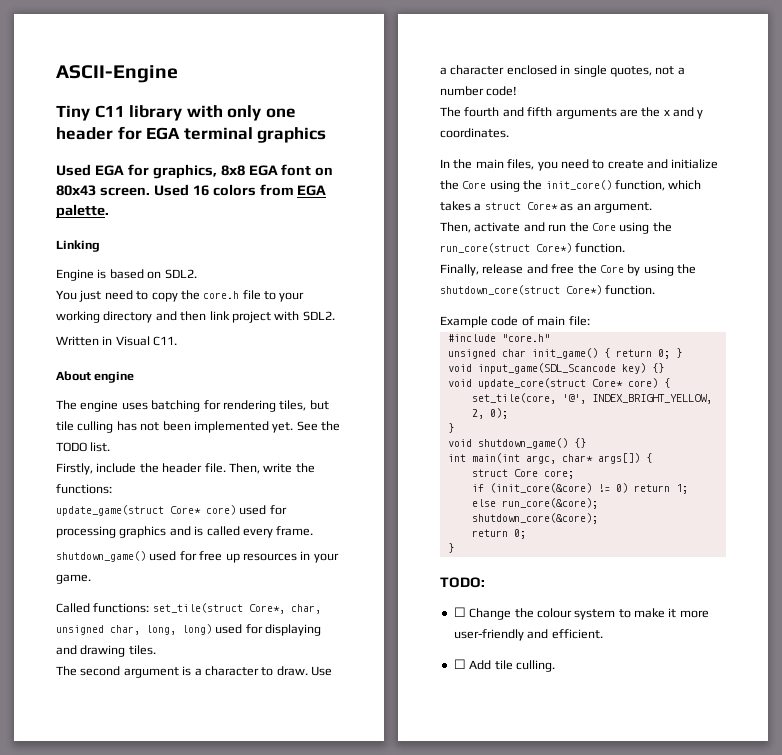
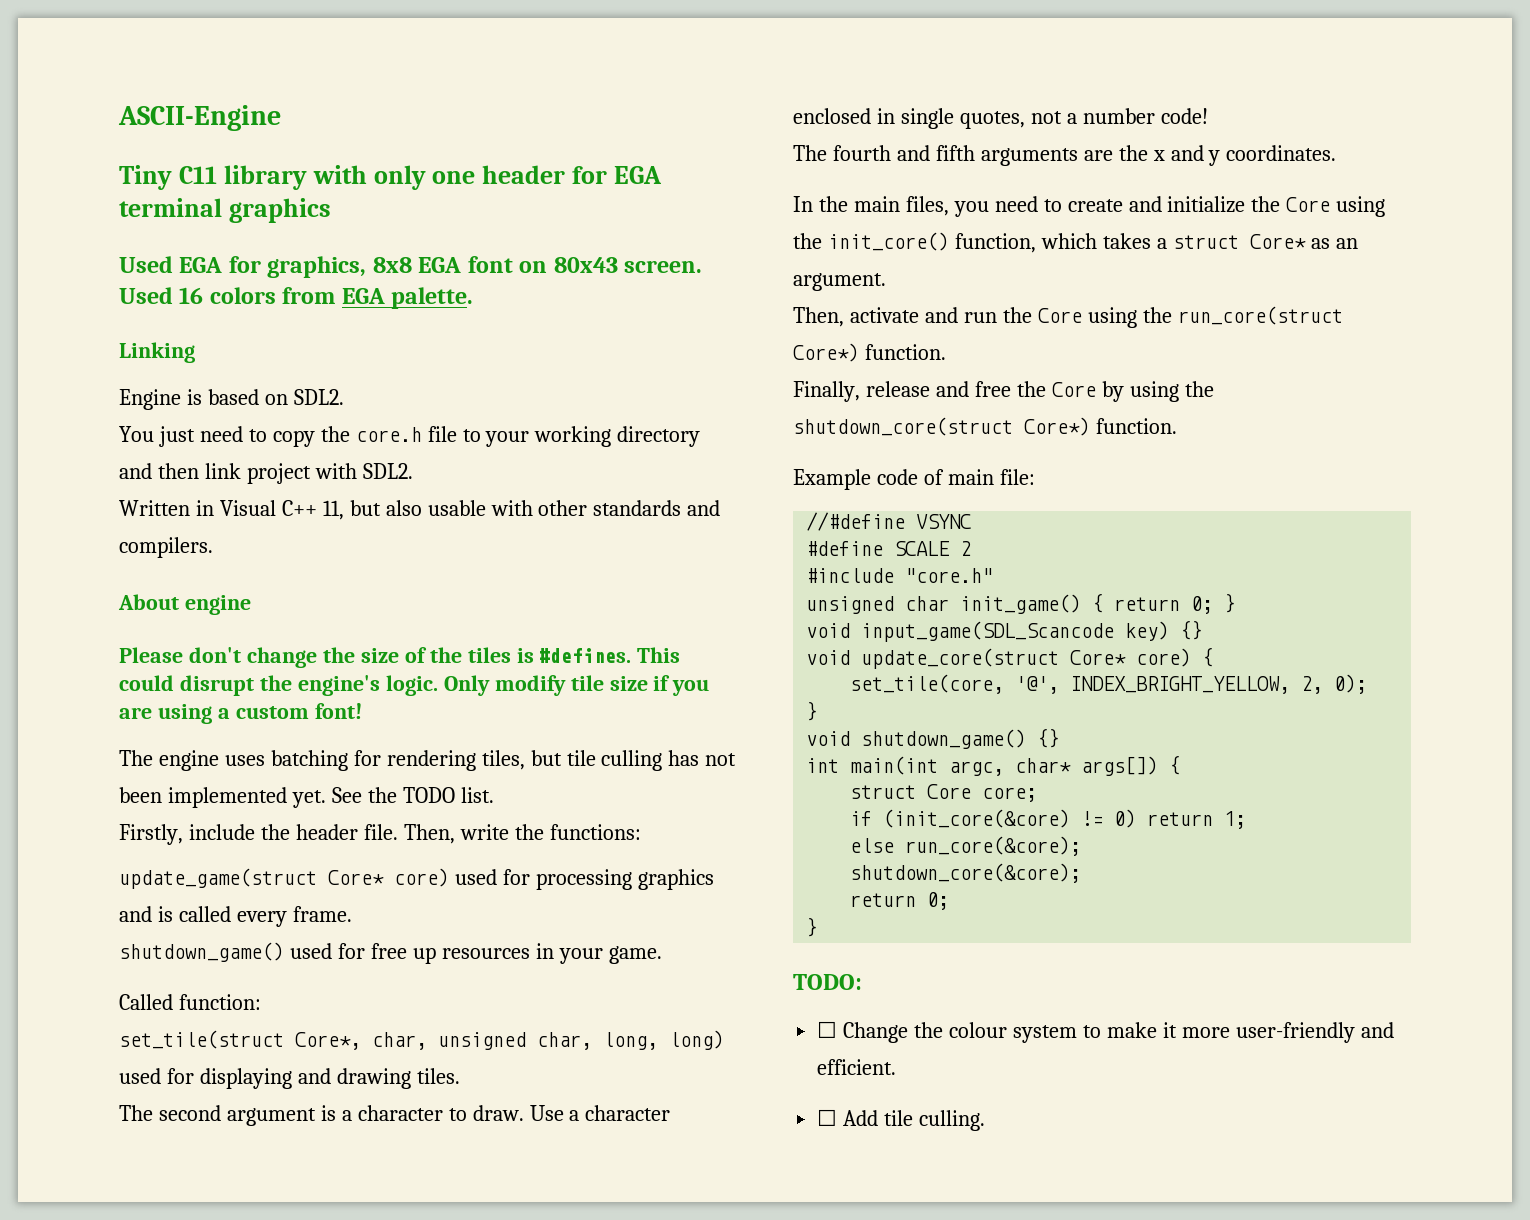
- Written in Visual C11.
+ Written in Visual C++ 11, but also usable with other standards and compilers.
  About engine
+ Please don't change the size of the tiles is #defines. This could disrupt the engine's logic. Only modify tile size if you are using a custom font!
- Called functions: set_tile(struct Core*, char, unsigned char, long, long) used for displaying and drawing tiles.
+ Called function:
+ set_tile(struct Core*, char, unsigned char, long, long) used for displaying and drawing tiles.
+ //#define VSYNC
+ #define SCALE 2

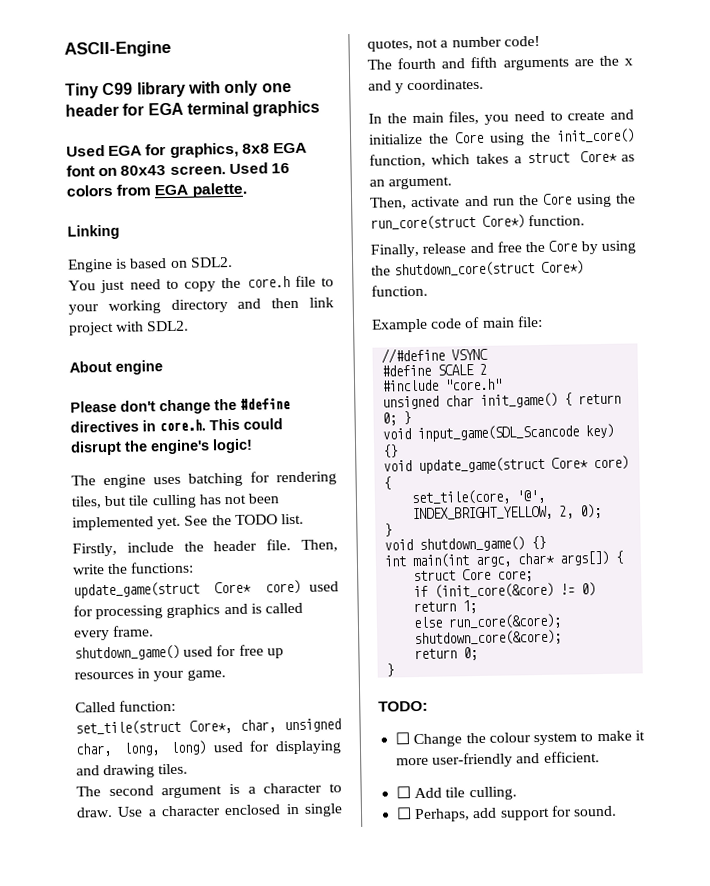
- Tiny C11 library with only one header for EGA terminal graphics
+ Tiny C99 library with only one header for EGA terminal graphics
- Written in Visual C++ 11, but also usable with other standards and compilers.
- Please don't change the size of the tiles is #defines. This could disrupt the engine's logic. Only modify tile size if you are using a custom font!
+ Please don't change the #define directives in core.h. This could disrupt the engine's logic!
- void update_core(struct Core* core) {
+ void update_game(struct Core* core) {
+ ☐ Perhaps, add support for sound.

